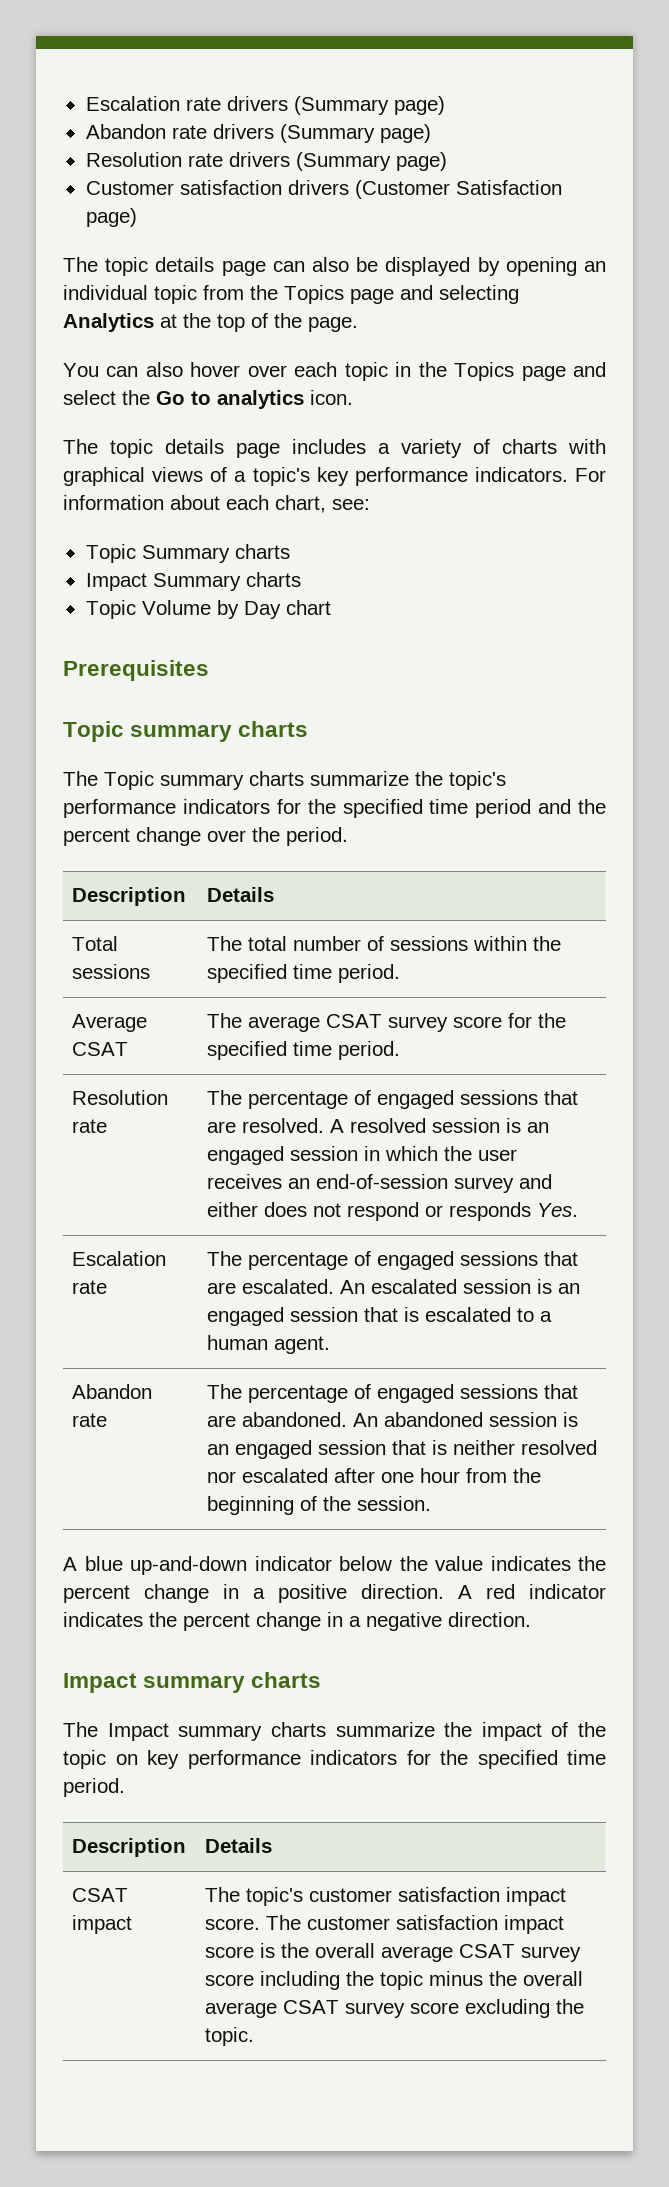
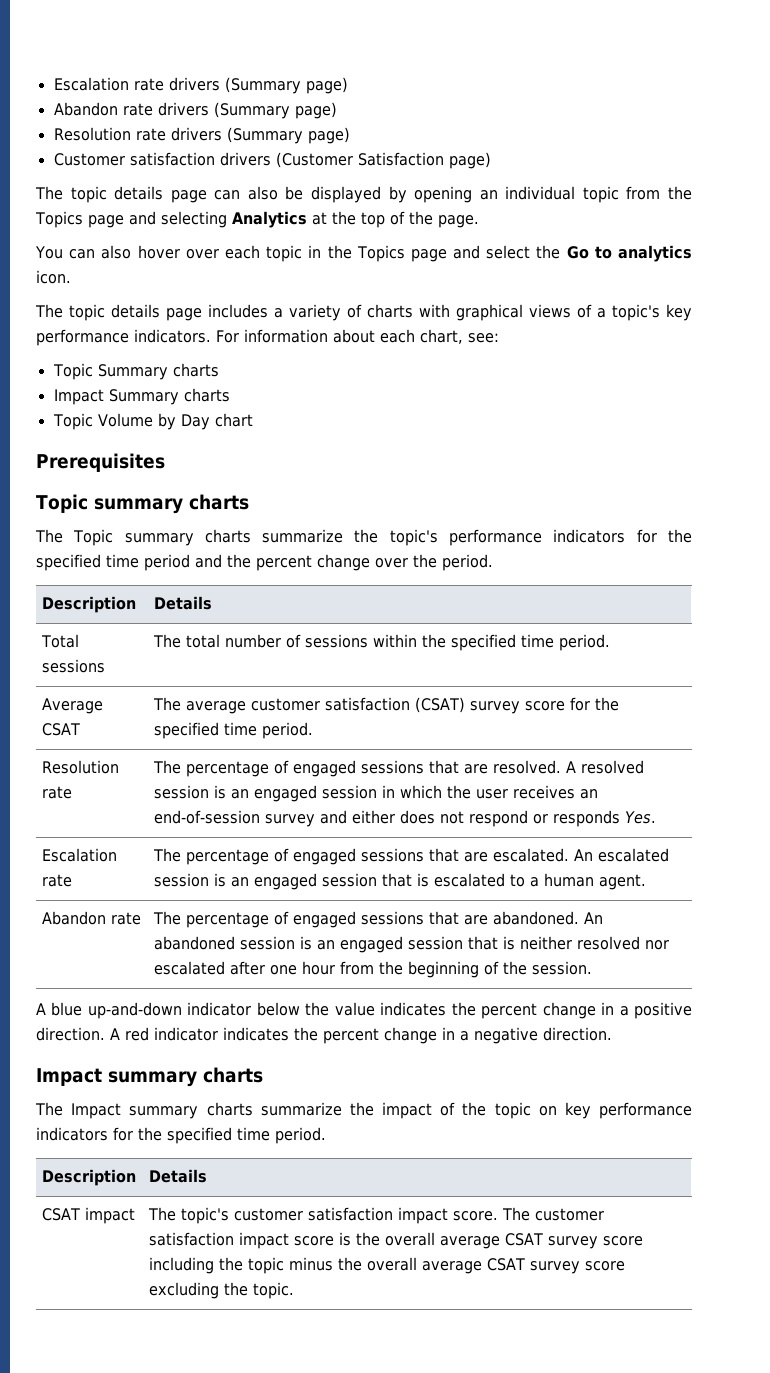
- Average CSAT | The average CSAT survey score for the specified time period.
+ Average CSAT | The average customer satisfaction (CSAT) survey score for the specified time period.

